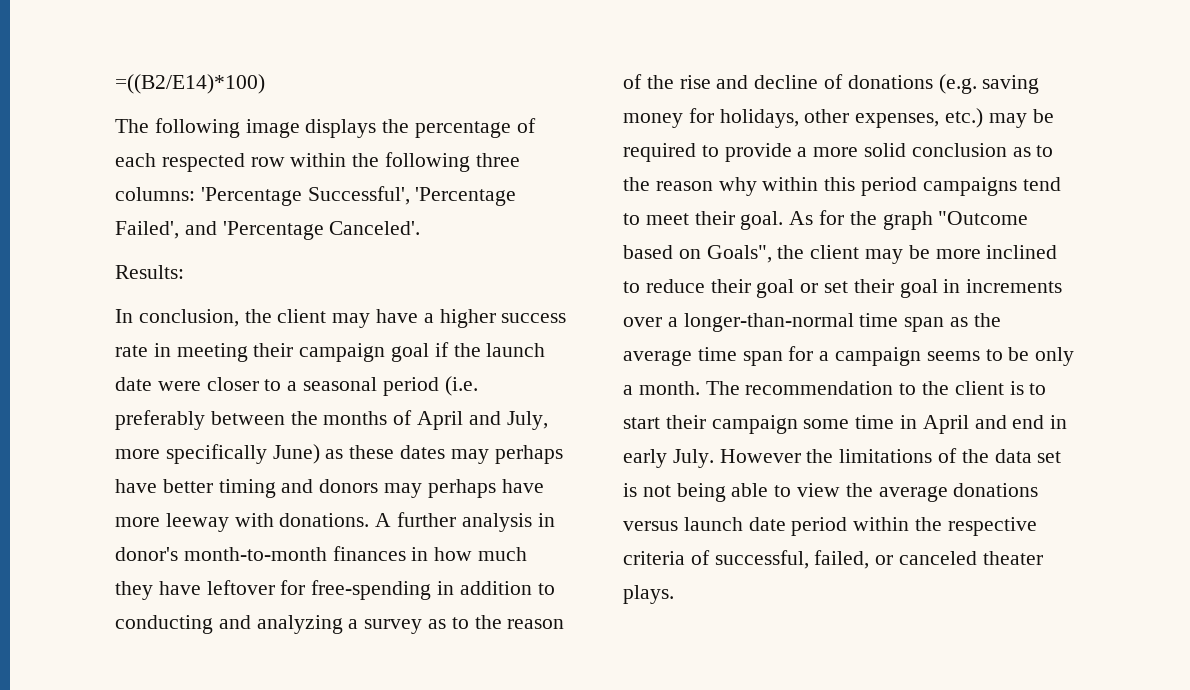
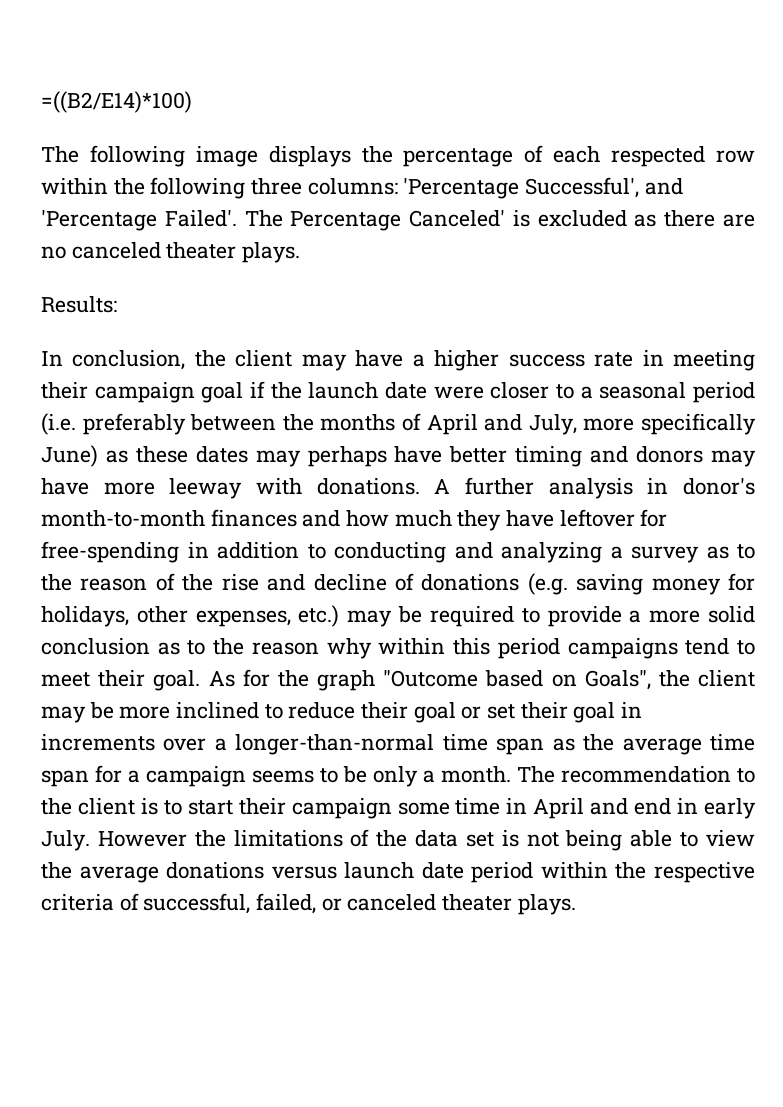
- The following image displays the percentage of each respected row within the following three columns: 'Percentage Successful', 'Percentage Failed', and 'Percentage Canceled'.
+ The following image displays the percentage of each respected row within the following three columns: 'Percentage Successful', and 'Percentage Failed'. The Percentage Canceled' is excluded as there are no canceled theater plays.
- In conclusion, the client may have a higher success rate in meeting their campaign goal if the launch date were closer to a seasonal period (i.e. preferably between the months of April and July, more specifically June) as these dates may perhaps have better timing and donors may perhaps have more leeway with donations.
+ In conclusion, the client may have a higher success rate in meeting their campaign goal if the launch date were closer to a seasonal period (i.e. preferably between the months of April and July, more specifically June) as these dates may perhaps have better timing and donors may have more leeway with donations.
- A further analysis in donor's month-to-month finances in how much they have leftover for free-spending in addition to conducting and analyzing a survey as to the reason of the rise and decline of donations (e.g. saving money for holidays, other expenses, etc.) may be required to provide a more solid conclusion as to the reason why within this period campaigns tend to meet their goal.
+ A further analysis in donor's month-to-month finances and how much they have leftover for free-spending in addition to conducting and analyzing a survey as to the reason of the rise and decline of donations (e.g. saving money for holidays, other expenses, etc.) may be required to provide a more solid conclusion as to the reason why within this period campaigns tend to meet their goal.

